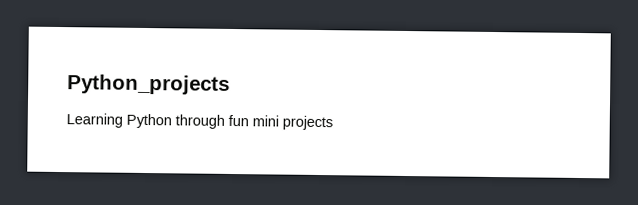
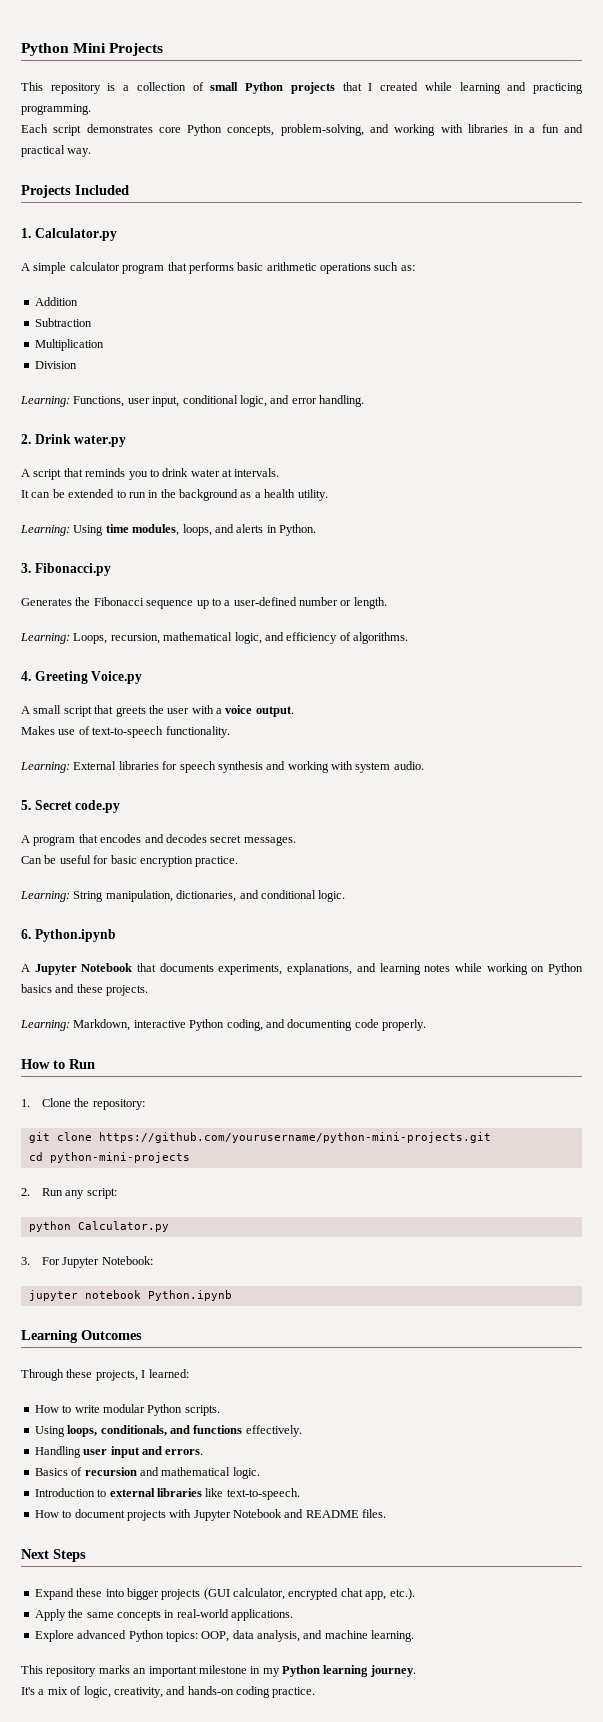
- Python_projects
- Learning Python through fun mini projects
+ Python Mini Projects
+ This repository is a collection of small Python projects that I created while learning and practicing programming.
+ Each script demonstrates core Python concepts, problem-solving, and working with libraries in a fun and practical way.
+ Projects Included
+ 1. Calculator.py
+ A simple calculator program that performs basic arithmetic operations such as:
+ Addition
+ Subtraction
+ Multiplication
+ Division
+ Learning: Functions, user input, conditional logic, and error handling.
+ 2. Drink water.py
+ A script that reminds you to drink water at intervals.
+ It can be extended to run in the background as a health utility.
+ Learning: Using time modules, loops, and alerts in Python.
+ 3. Fibonacci.py
+ Generates the Fibonacci sequence up to a user-defined number or length.
+ Learning: Loops, recursion, mathematical logic, and efficiency of algorithms.
+ 4. Greeting Voice.py
+ A small script that greets the user with a voice output.
+ Makes use of text-to-speech functionality.
+ Learning: External libraries for speech synthesis and working with system audio.
+ 5. Secret code.py
+ A program that encodes and decodes secret messages.
+ Can be useful for basic encryption practice.
+ Learning: String manipulation, dictionaries, and conditional logic.
+ 6. Python.ipynb
+ A Jupyter Notebook that documents experiments, explanations, and learning notes while working on Python basics and these projects.
+ Learning: Markdown, interactive Python coding, and documenting code properly.
+ How to Run
+ 1. Clone the repository:
+ git clone https://github.com/yourusername/python-mini-projects.git
+ cd python-mini-projects
+ 2. Run any script:
+ python Calculator.py
+ 3. For Jupyter Notebook:
+ jupyter notebook Python.ipynb
+ Learning Outcomes
+ Through these projects, I learned:
+ How to write modular Python scripts.
+ Using loops, conditionals, and functions effectively.
+ Handling user input and errors.
+ Basics of recursion and mathematical logic.
+ Introduction to external libraries like text-to-speech.
+ How to document projects with Jupyter Notebook and README files.
+ Next Steps
+ Expand these into bigger projects (GUI calculator, encrypted chat app, etc.).
+ Apply the same concepts in real-world applications.
+ Explore advanced Python topics: OOP, data analysis, and machine learning.
+ This repository marks an important milestone in my Python learning journey.
+ It's a mix of logic, creativity, and hands-on coding practice.

